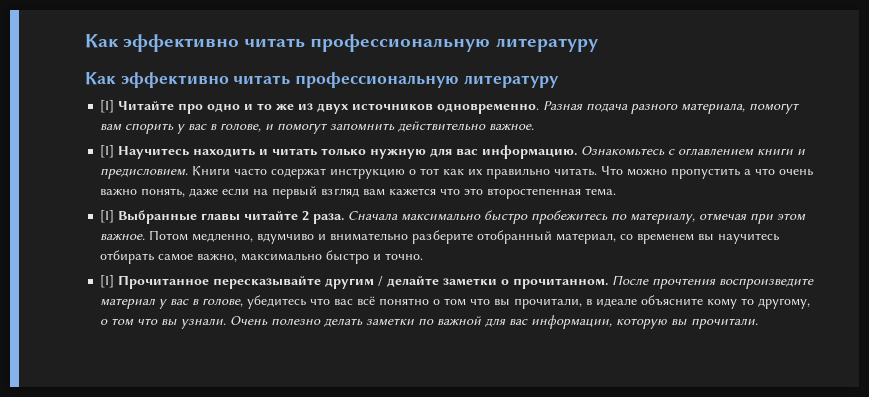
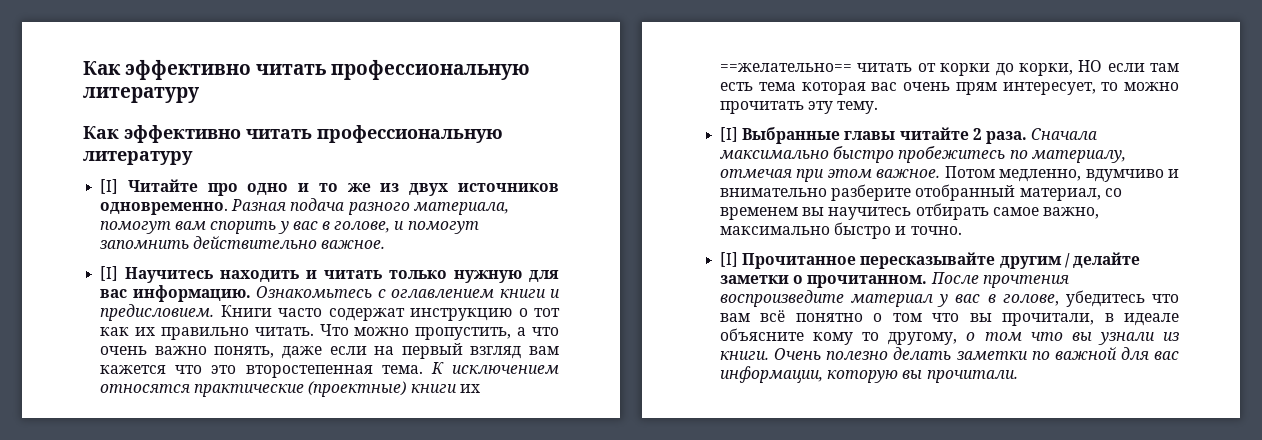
- Что можно пропустить а что очень важно понять, даже если на первый взгляд вам кажется что это второстепенная тема.
+ Что можно пропустить, а что очень важно понять, даже если на первый взгляд вам кажется что это второстепенная тема. К исключением относятся практические (проектные) книги их ==желательно== читать от корки до корки, НО если там есть тема которая вас очень прям интересует, то можно прочитать эту тему.
- После прочтения воспроизведите материал у вас в голове, убедитесь что вас всё понятно о том что вы прочитали, в идеале объясните кому то другому, о том что вы узнали.
+ После прочтения воспроизведите материал у вас в голове, убедитесь что вам всё понятно о том что вы прочитали, в идеале объясните кому то другому, о том что вы узнали из книги.

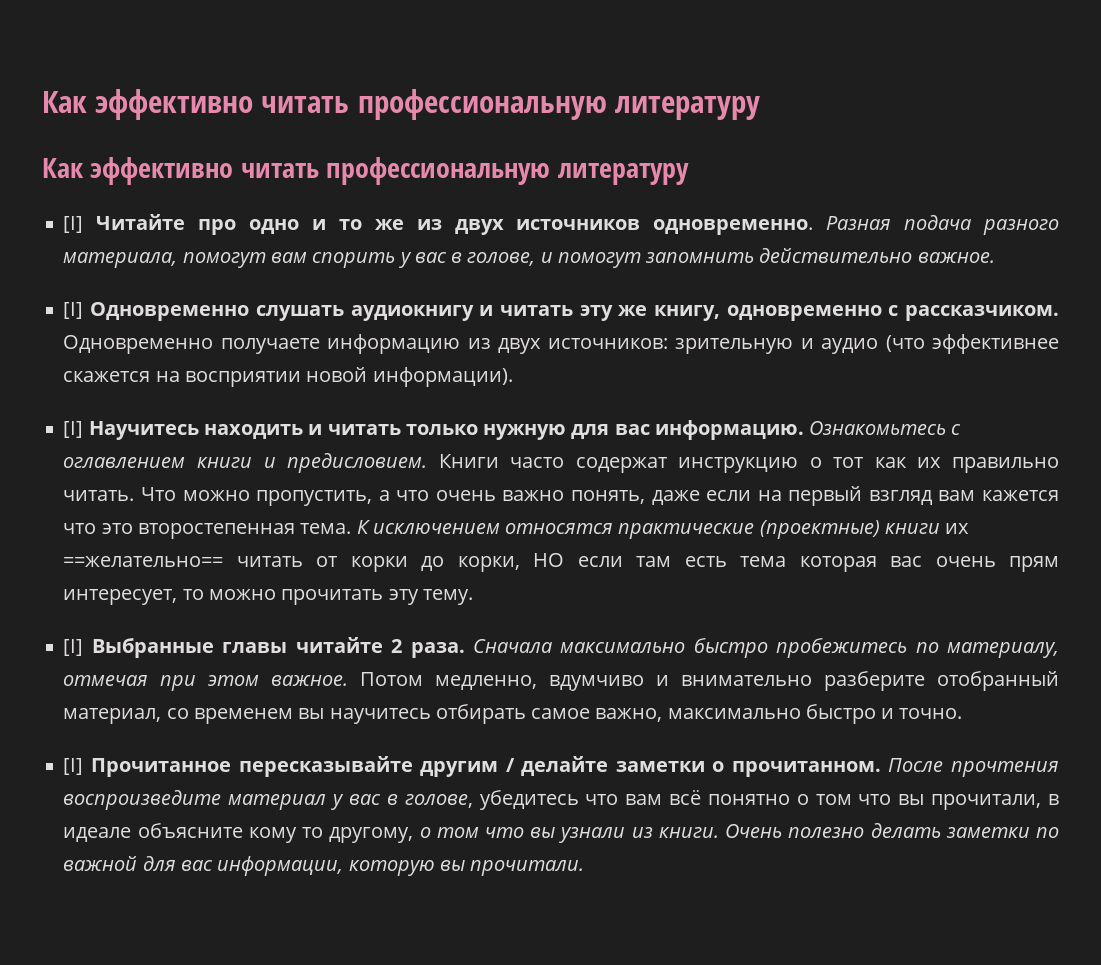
+ [I] Одновременно слушать аудиокнигу и читать эту же книгу, одновременно с рассказчиком. Одновременно получаете информацию из двух источников: зрительную и аудио (что эффективнее скажется на восприятии новой информации).

